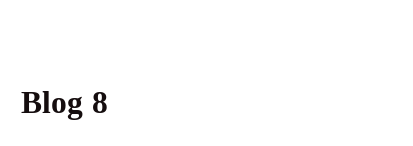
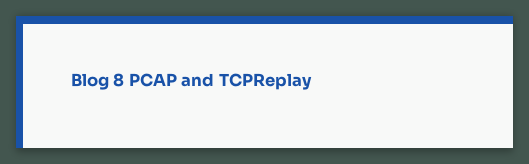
- Blog 8
+ Blog 8 PCAP and TCPReplay

